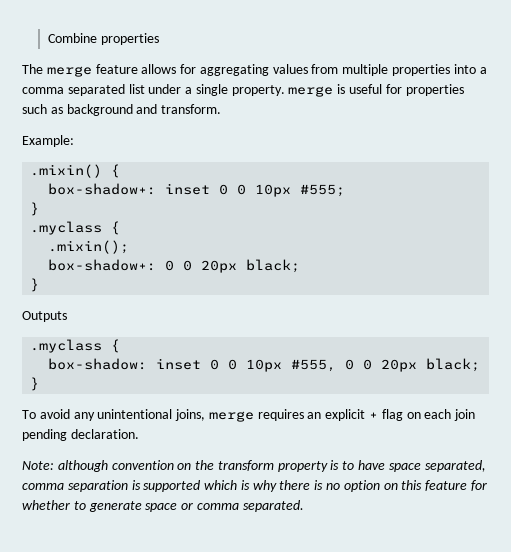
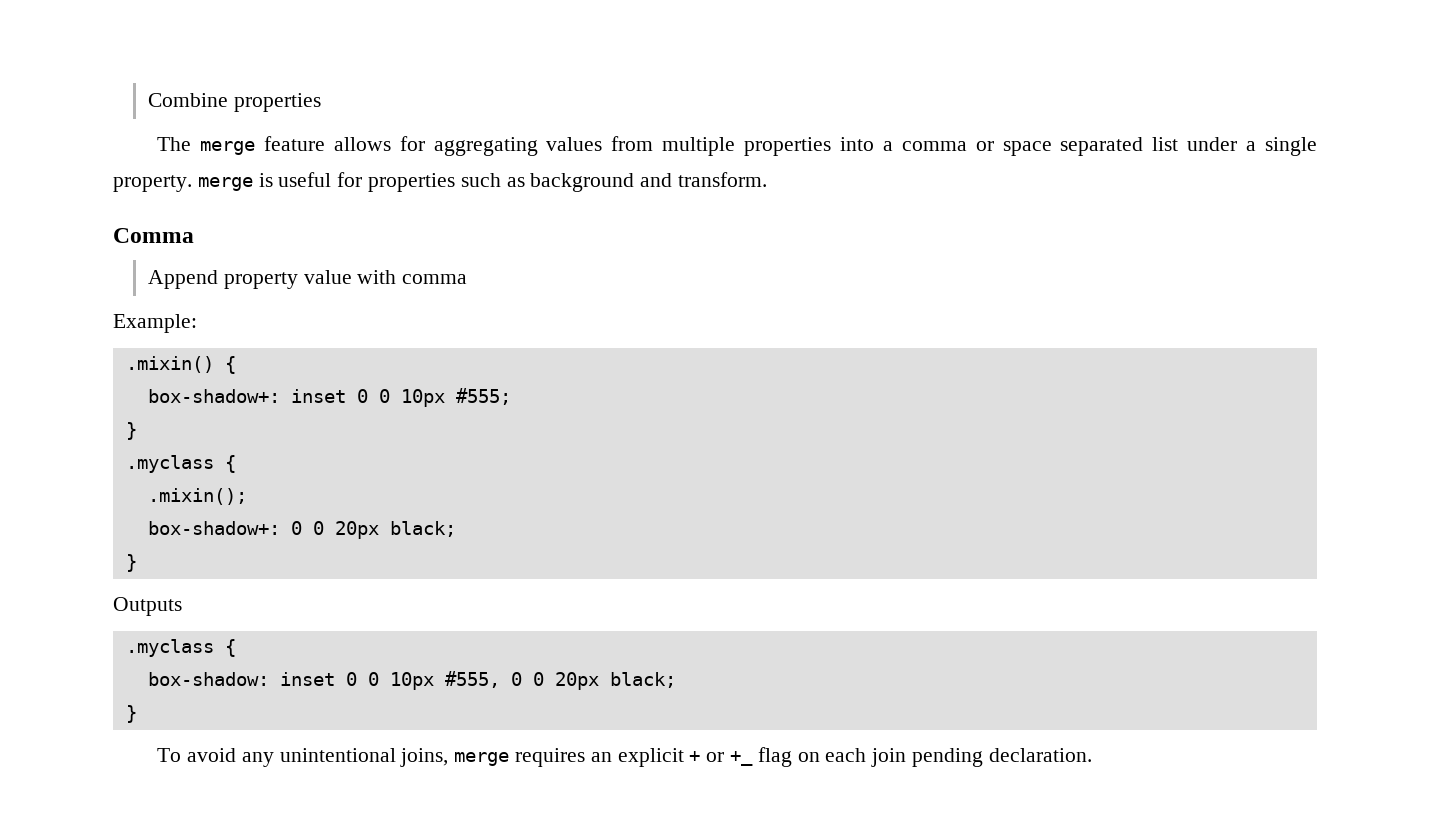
- The merge feature allows for aggregating values from multiple properties into a comma separated list under a single property. merge is useful for properties such as background and transform.
+ The merge feature allows for aggregating values from multiple properties into a comma or space separated list under a single property. merge is useful for properties such as background and transform.
+ Comma
+ Append property value with comma
- To avoid any unintentional joins, merge requires an explicit + flag on each join pending declaration.
+ To avoid any unintentional joins, merge requires an explicit + or +_ flag on each join pending declaration.
- Note: although convention on the transform property is to have space separated, comma separation is supported which is why there is no option on this feature for whether to generate space or comma separated.

